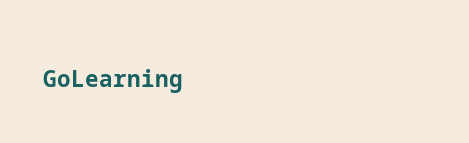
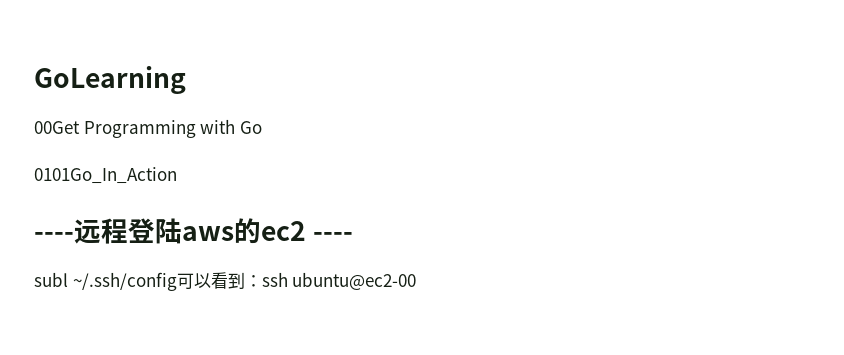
+ 00Get Programming with Go
+ 0101Go_In_Action
+ ----远程登陆aws的ec2 ----
+ subl ~/.ssh/config可以看到：ssh ubuntu@ec2-00

